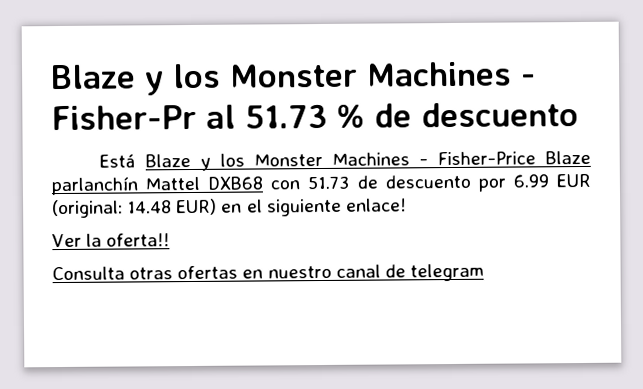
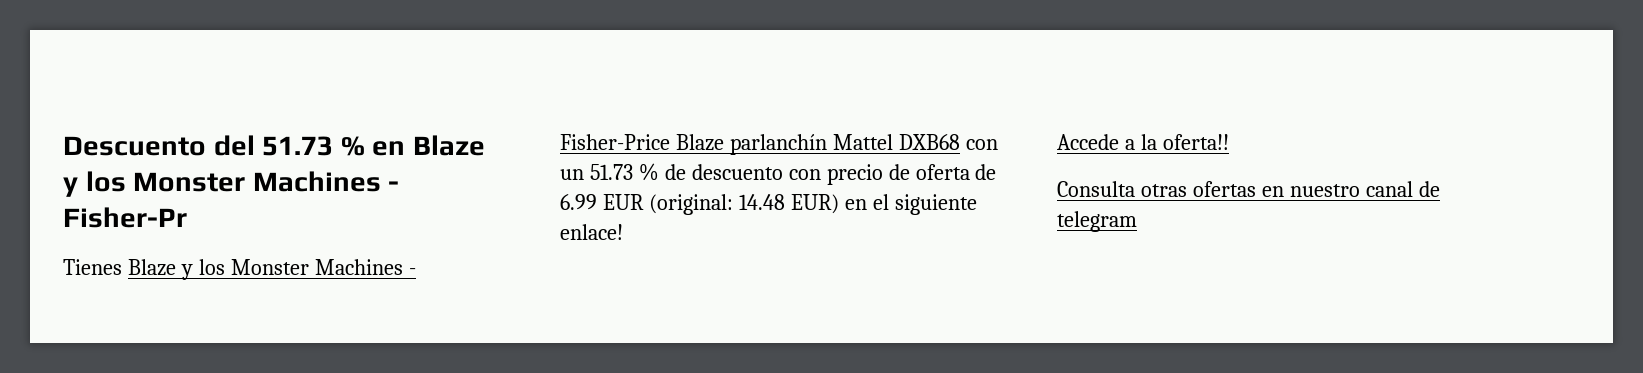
- Blaze y los Monster Machines - Fisher-Pr al 51.73 % de descuento
- Está Blaze y los Monster Machines - Fisher-Price Blaze parlanchín Mattel DXB68 con 51.73 de descuento por 6.99 EUR (original: 14.48 EUR) en el siguiente enlace!
+ Descuento del 51.73 % en Blaze y los Monster Machines - Fisher-Pr
+ Tienes Blaze y los Monster Machines - Fisher-Price Blaze parlanchín Mattel DXB68 con un 51.73 % de descuento con precio de oferta de 6.99 EUR (original: 14.48 EUR) en el siguiente enlace!
- Ver la oferta!!
+ Accede a la oferta!!

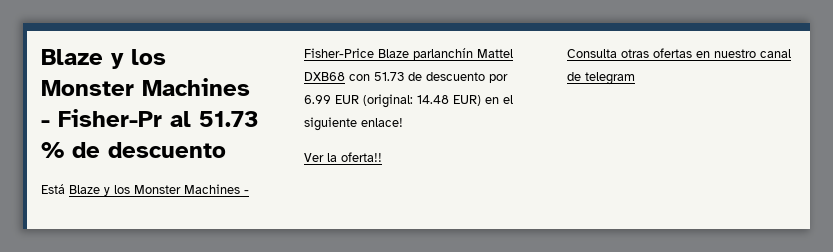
- Descuento del 51.73 % en Blaze y los Monster Machines - Fisher-Pr
- Tienes Blaze y los Monster Machines - Fisher-Price Blaze parlanchín Mattel DXB68 con un 51.73 % de descuento con precio de oferta de 6.99 EUR (original: 14.48 EUR) en el siguiente enlace!
+ Blaze y los Monster Machines - Fisher-Pr al 51.73 % de descuento
+ Está Blaze y los Monster Machines - Fisher-Price Blaze parlanchín Mattel DXB68 con 51.73 de descuento por 6.99 EUR (original: 14.48 EUR) en el siguiente enlace!
- Accede a la oferta!!
+ Ver la oferta!!

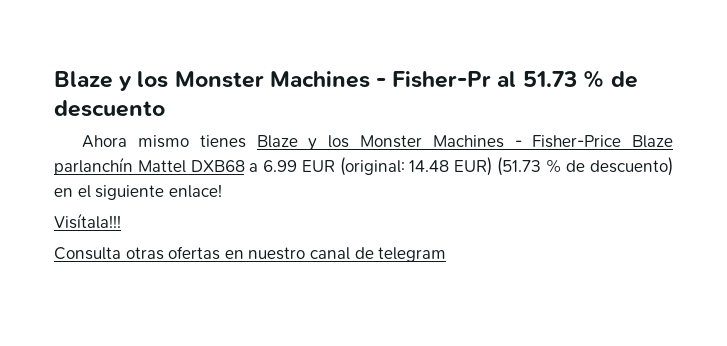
- Está Blaze y los Monster Machines - Fisher-Price Blaze parlanchín Mattel DXB68 con 51.73 de descuento por 6.99 EUR (original: 14.48 EUR) en el siguiente enlace!
+ Ahora mismo tienes Blaze y los Monster Machines - Fisher-Price Blaze parlanchín Mattel DXB68 a 6.99 EUR (original: 14.48 EUR) (51.73 % de descuento) en el siguiente enlace!
- Ver la oferta!!
+ Visítala!!!

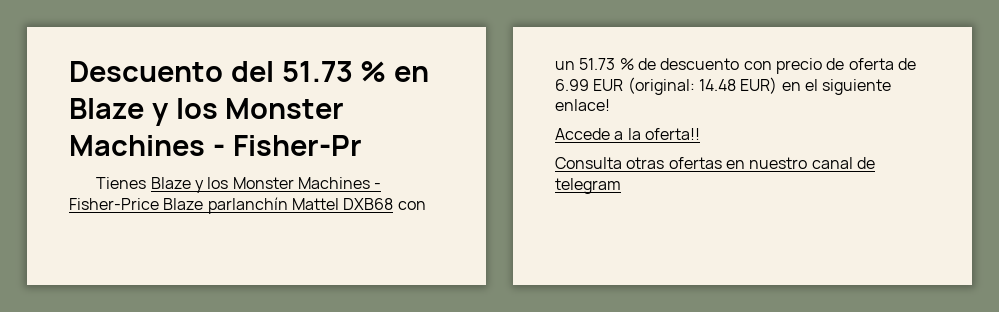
- Blaze y los Monster Machines - Fisher-Pr al 51.73 % de descuento
- Ahora mismo tienes Blaze y los Monster Machines - Fisher-Price Blaze parlanchín Mattel DXB68 a 6.99 EUR (original: 14.48 EUR) (51.73 % de descuento) en el siguiente enlace!
+ Descuento del 51.73 % en Blaze y los Monster Machines - Fisher-Pr
+ Tienes Blaze y los Monster Machines - Fisher-Price Blaze parlanchín Mattel DXB68 con un 51.73 % de descuento con precio de oferta de 6.99 EUR (original: 14.48 EUR) en el siguiente enlace!
- Visítala!!!
+ Accede a la oferta!!

